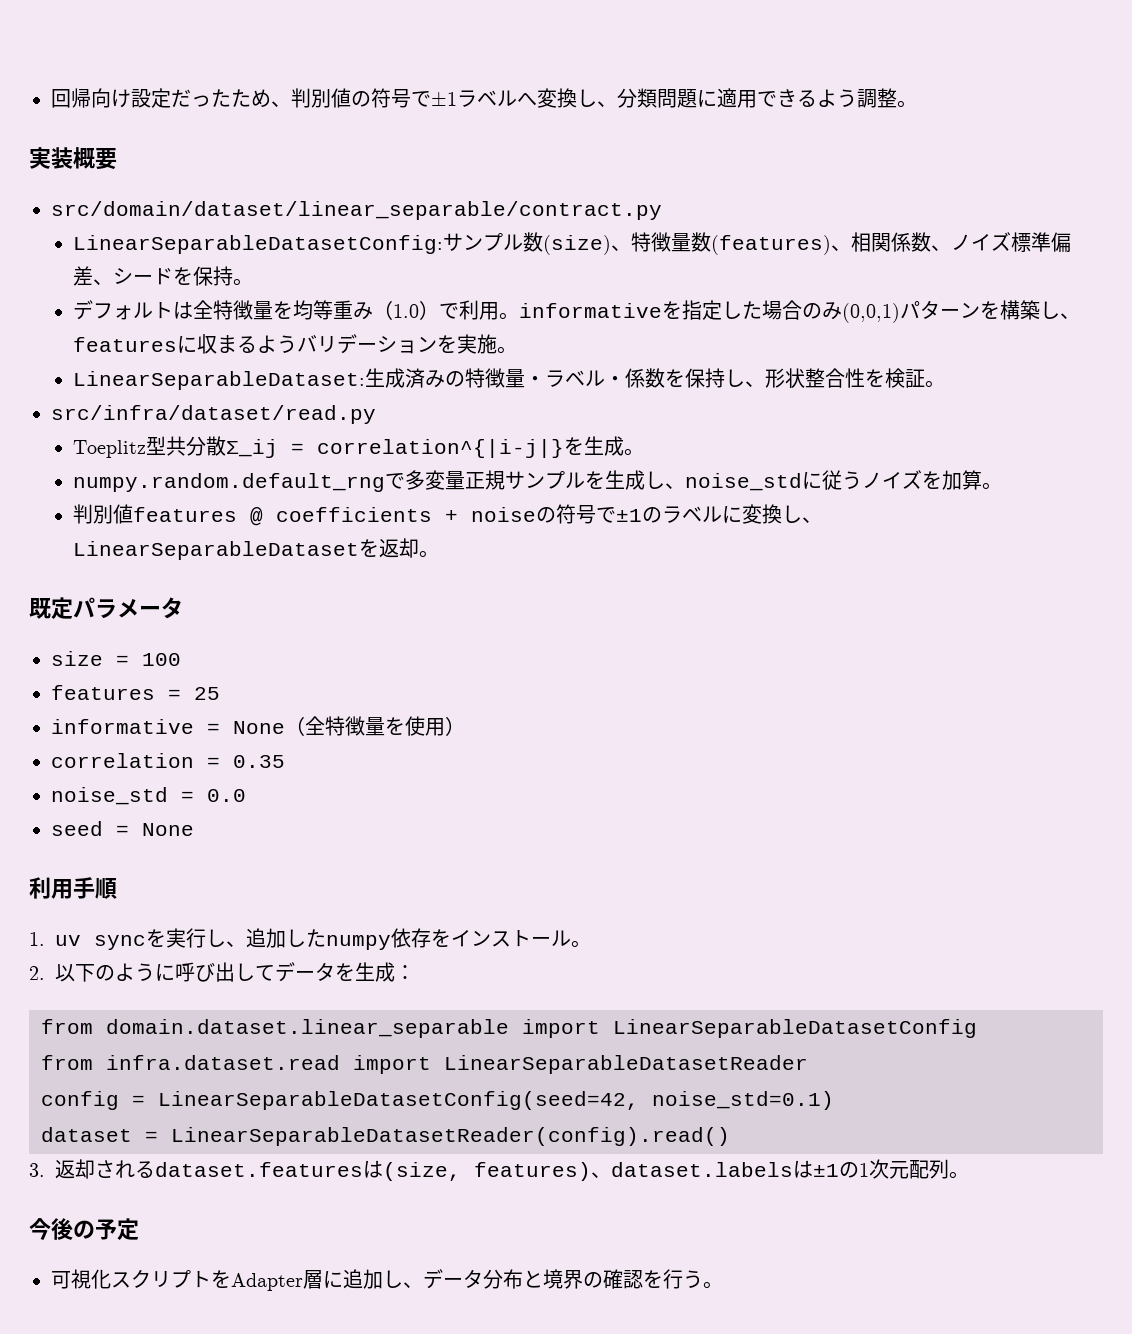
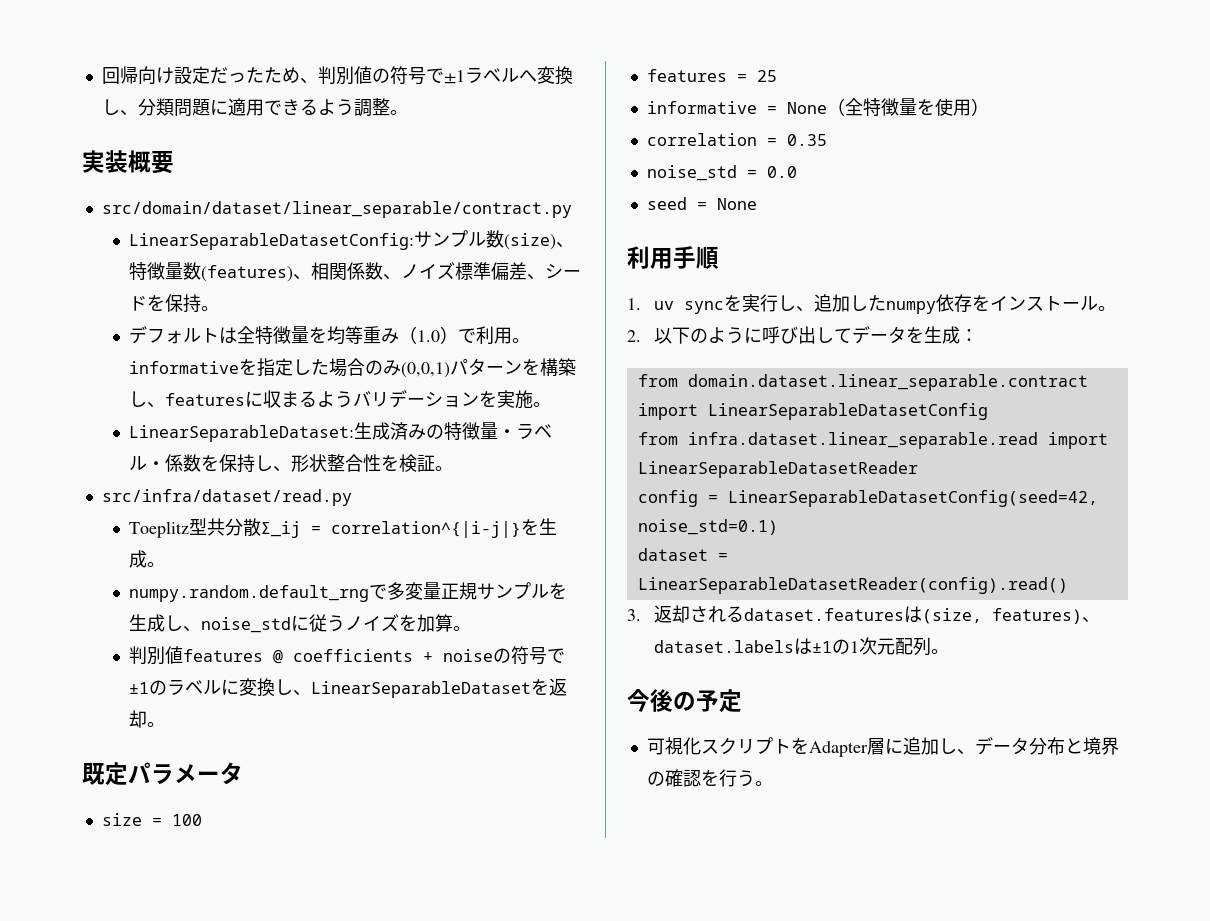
- from domain.dataset.linear_separable import LinearSeparableDatasetConfig
+ from domain.dataset.linear_separable.contract import LinearSeparableDatasetConfig
- from infra.dataset.read import LinearSeparableDatasetReader
+ from infra.dataset.linear_separable.read import LinearSeparableDatasetReader

